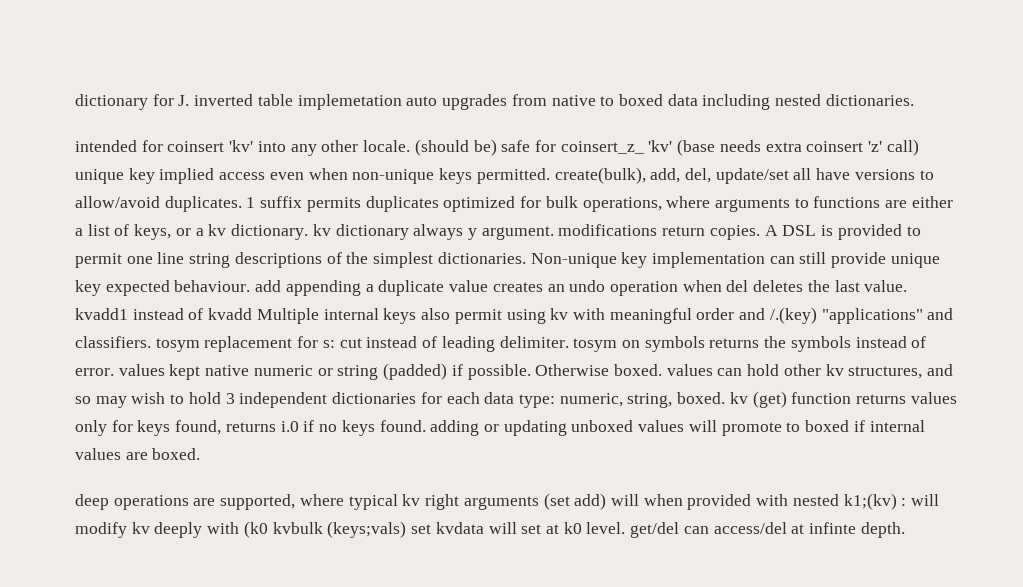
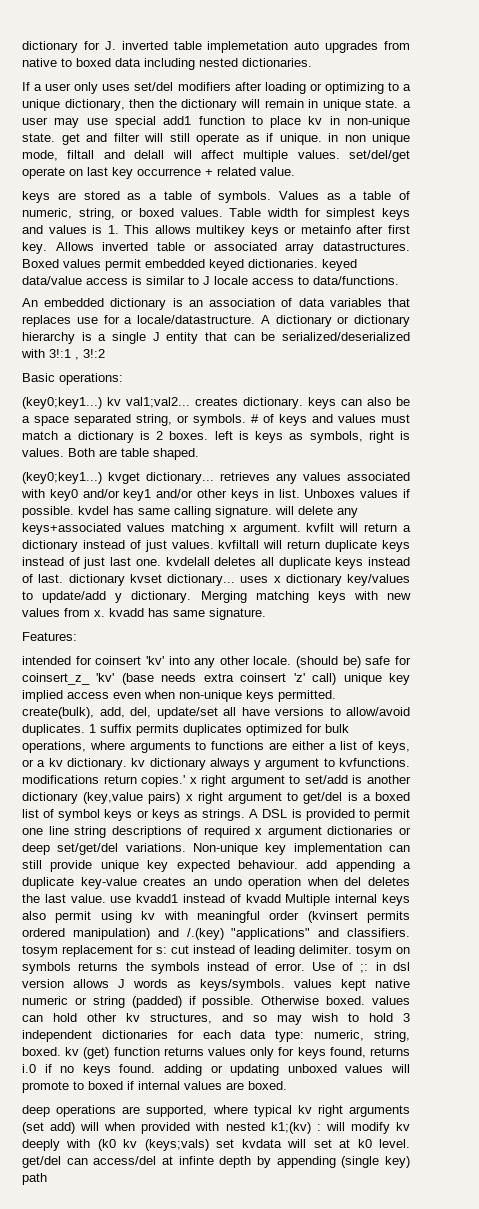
+ If a user only uses set/del modifiers after loading or optimizing to a unique dictionary, then the dictionary will remain in unique state. a user may use special add1 function to place kv in non-unique state. get and filter will still operate as if unique. in non unique mode, filtall and delall will affect multiple values. set/del/get operate on last key occurrence + related value.
+ keys are stored as a table of symbols. Values as a table of numeric, string, or boxed values. Table width for simplest keys and values is 1. This allows multikey keys or metainfo after first key. Allows inverted table or associated array datastructures. Boxed values permit embedded keyed dictionaries. keyed data/value access is similar to J locale access to data/functions.
+ An embedded dictionary is an association of data variables that replaces use for a locale/datastructure. A dictionary or dictionary hierarchy is a single J entity that can be serialized/deserialized with 3!:1 , 3!:2
+ Basic operations:
+ (key0;key1...) kv val1;val2... creates dictionary. keys can also be a space separated string, or symbols. # of keys and values must match a dictionary is 2 boxes. left is keys as symbols, right is values. Both are table shaped.
+ (key0;key1...) kvget dictionary... retrieves any values associated with key0 and/or key1 and/or other keys in list. Unboxes values if possible. kvdel has same calling signature. will delete any keys+associated values matching x argument. kvfilt will return a dictionary instead of just values. kvfiltall will return duplicate keys instead of just last one. kvdelall deletes all duplicate keys instead of last. dictionary kvset dictionary... uses x dictionary key/values to update/add y dictionary. Merging matching keys with new values from x. kvadd has same signature.
+ Features:
- 1 suffix permits duplicates optimized for bulk operations, where arguments to functions are either a list of keys, or a kv dictionary. kv dictionary always y argument. modifications return copies.
+ 1 suffix permits duplicates optimized for bulk operations, where arguments to functions are either a list of keys, or a kv dictionary. kv dictionary always y argument to kvfunctions. modifications return copies.' x right argument to set/add is another dictionary (key,value pairs) x right argument to get/del is a boxed list of symbol keys or keys as strings.
- A DSL is provided to permit one line string descriptions of the simplest dictionaries.
+ A DSL is provided to permit one line string descriptions of required x argument dictionaries or deep set/get/del variations.
- Non-unique key implementation can still provide unique key expected behaviour. add appending a duplicate value creates an undo operation when del deletes the last value. kvadd1 instead of kvadd Multiple internal keys also permit using kv with meaningful order and /.(key) "applications" and classifiers. tosym replacement for s:
+ Non-unique key implementation can still provide unique key expected behaviour. add appending a duplicate key-value creates an undo operation when del deletes the last value. use kvadd1 instead of kvadd Multiple internal keys also permit using kv with meaningful order (kvinsert permits ordered manipulation) and /.(key) "applications" and classifiers. tosym replacement for s:
- cut instead of leading delimiter. tosym on symbols returns the symbols instead of error. values kept native numeric or string (padded) if possible.
+ cut instead of leading delimiter. tosym on symbols returns the symbols instead of error. Use of ;: in dsl version allows J words as keys/symbols. values kept native numeric or string (padded) if possible.
- deep operations are supported, where typical kv right arguments (set add) will when provided with nested k1;(kv) : will modify kv deeply with (k0 kvbulk (keys;vals) set kvdata will set at k0 level. get/del can access/del at infinte depth.
+ deep operations are supported, where typical kv right arguments (set add) will when provided with nested k1;(kv) : will modify kv deeply with (k0 kv (keys;vals) set kvdata will set at k0 level. get/del can access/del at infinte depth by appending (single key) path

